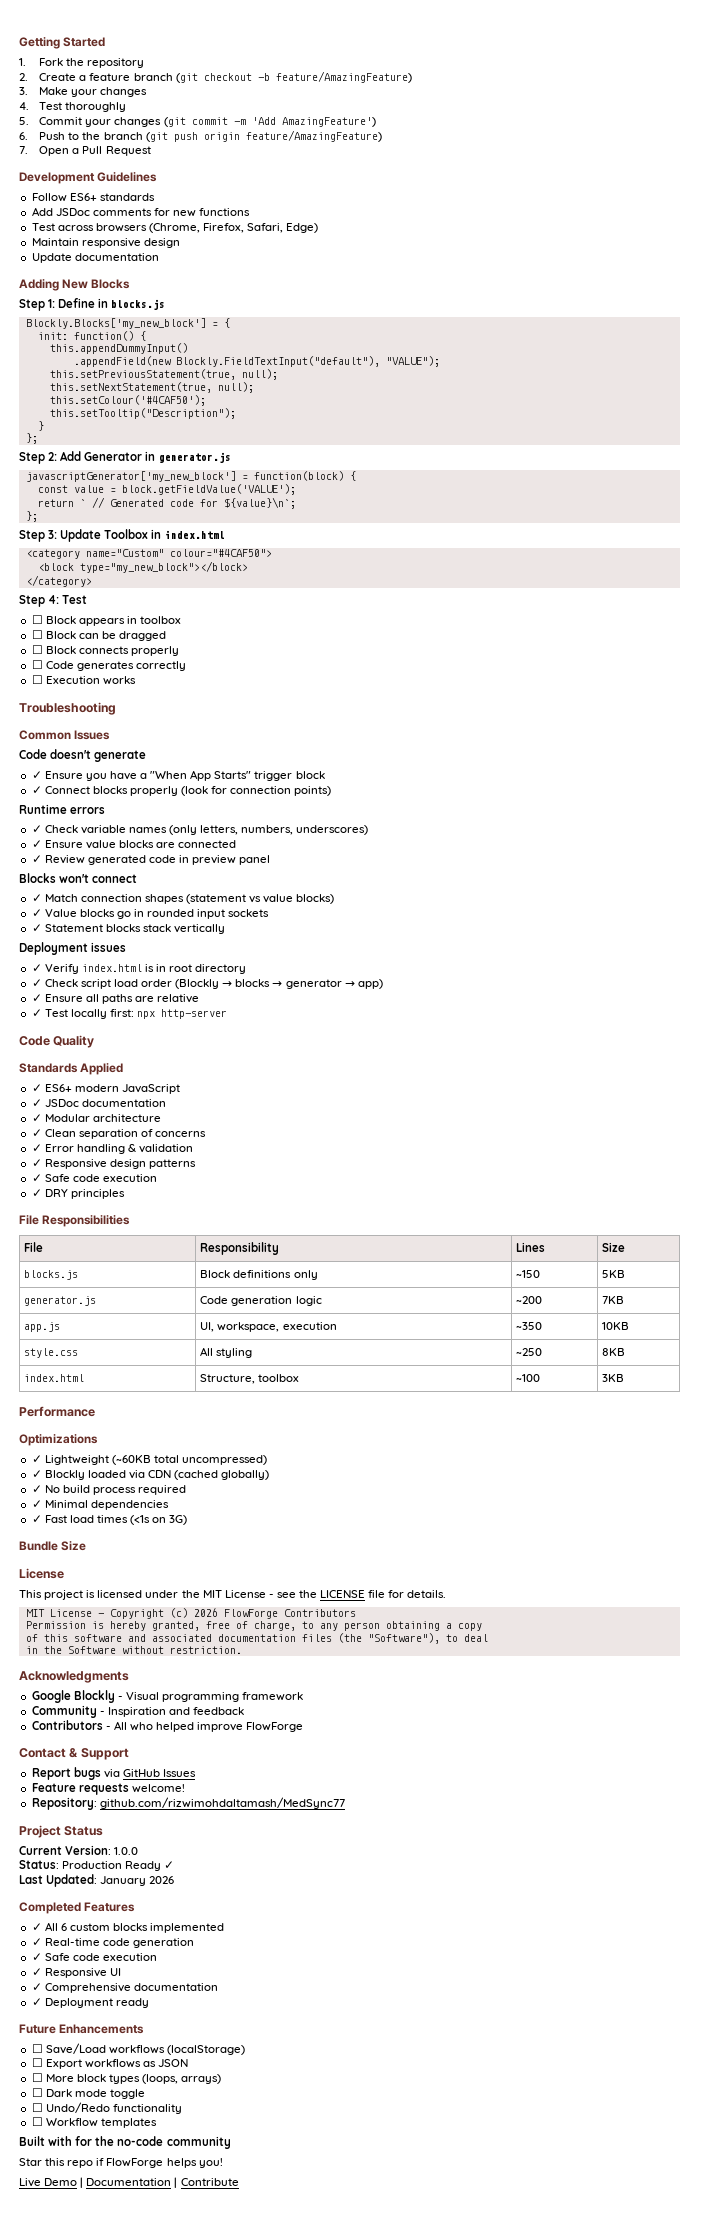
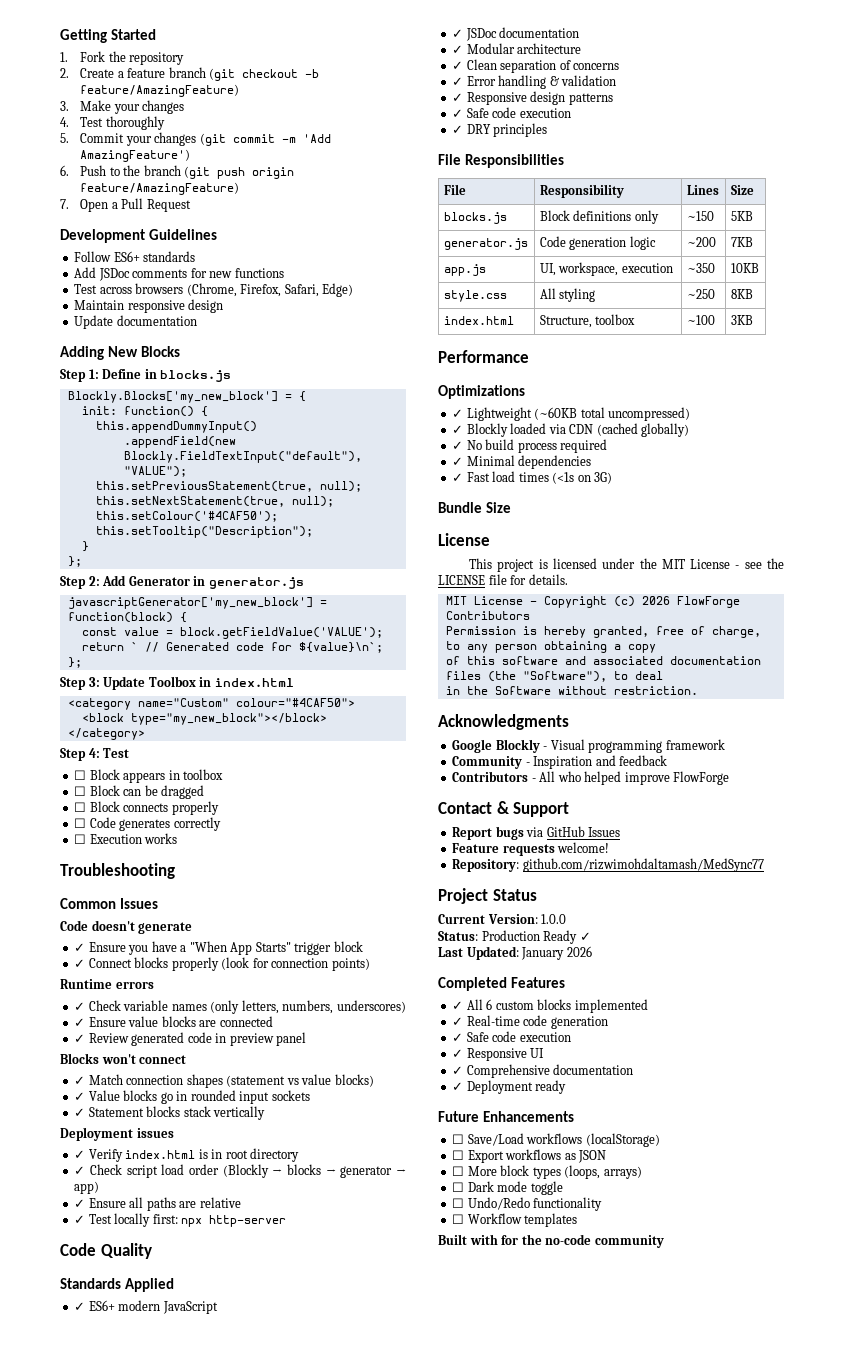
- Star this repo if FlowForge helps you!
- Live Demo | Documentation | Contribute

